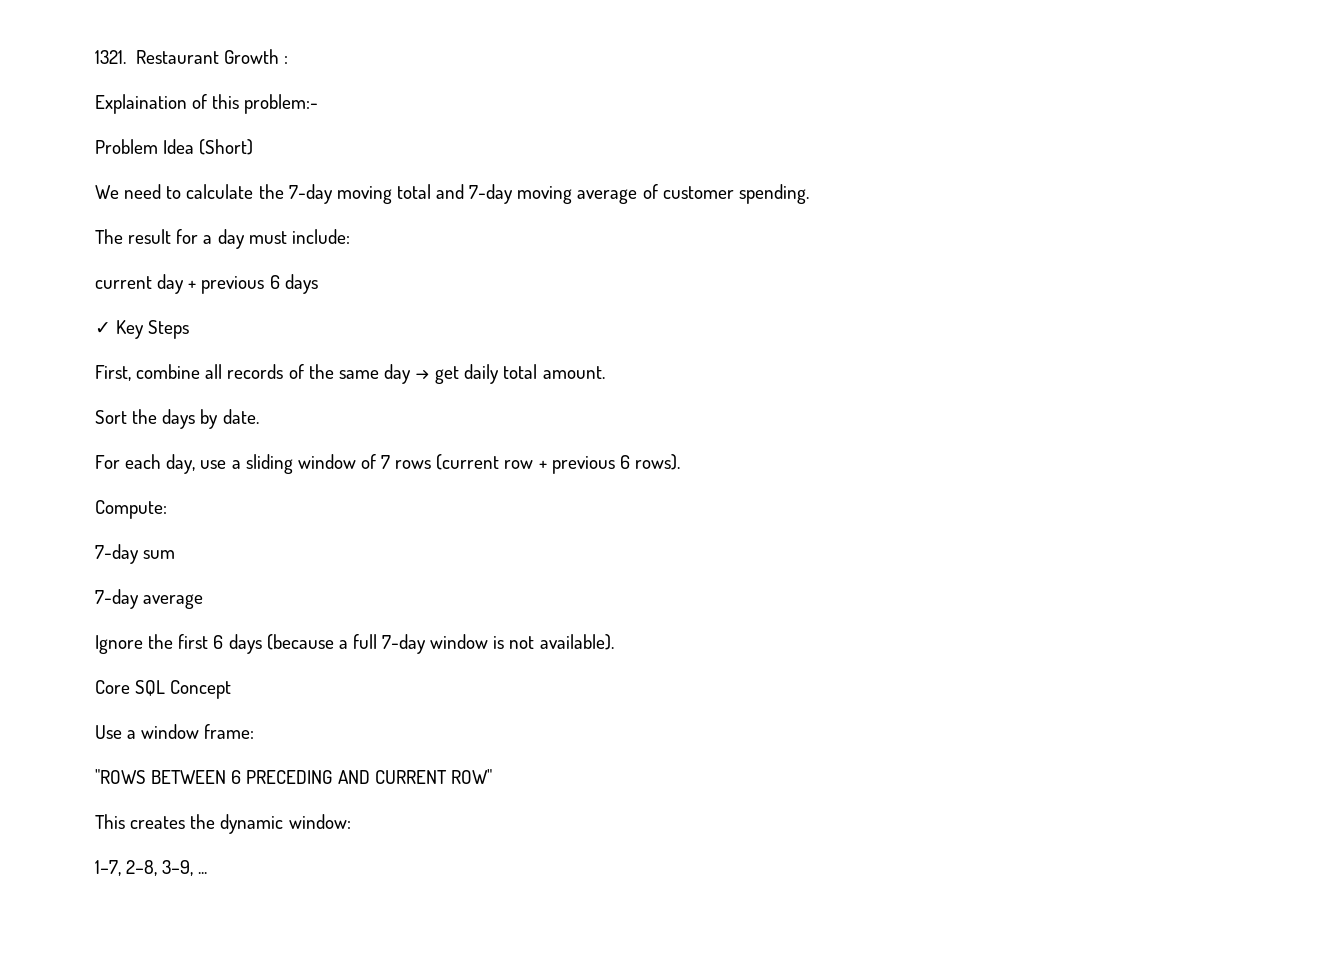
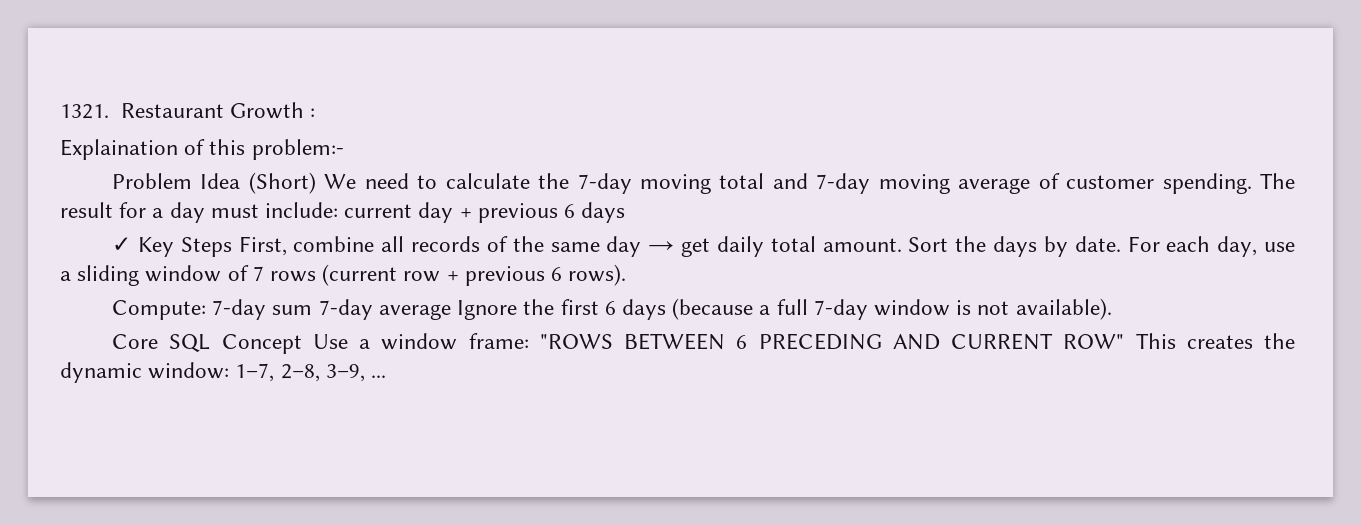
- Problem Idea (Short)
- We need to calculate the 7-day moving total and 7-day moving average of customer spending.
- The result for a day must include:
- current day + previous 6 days
+ Problem Idea (Short) We need to calculate the 7-day moving total and 7-day moving average of customer spending. The result for a day must include: current day + previous 6 days
- ✓ Key Steps
- First, combine all records of the same day → get daily total amount.
- Sort the days by date.
- For each day, use a sliding window of 7 rows (current row + previous 6 rows).
+ ✓ Key Steps First, combine all records of the same day → get daily total amount. Sort the days by date. For each day, use a sliding window of 7 rows (current row + previous 6 rows).
- Compute:
- 7-day sum
- 7-day average
- Ignore the first 6 days (because a full 7-day window is not available).
+ Compute: 7-day sum 7-day average Ignore the first 6 days (because a full 7-day window is not available).
- Core SQL Concept
- Use a window frame:
- "ROWS BETWEEN 6 PRECEDING AND CURRENT ROW"
- This creates the dynamic window:
- 1–7, 2–8, 3–9, ...
+ Core SQL Concept Use a window frame: "ROWS BETWEEN 6 PRECEDING AND CURRENT ROW" This creates the dynamic window: 1–7, 2–8, 3–9, ...

